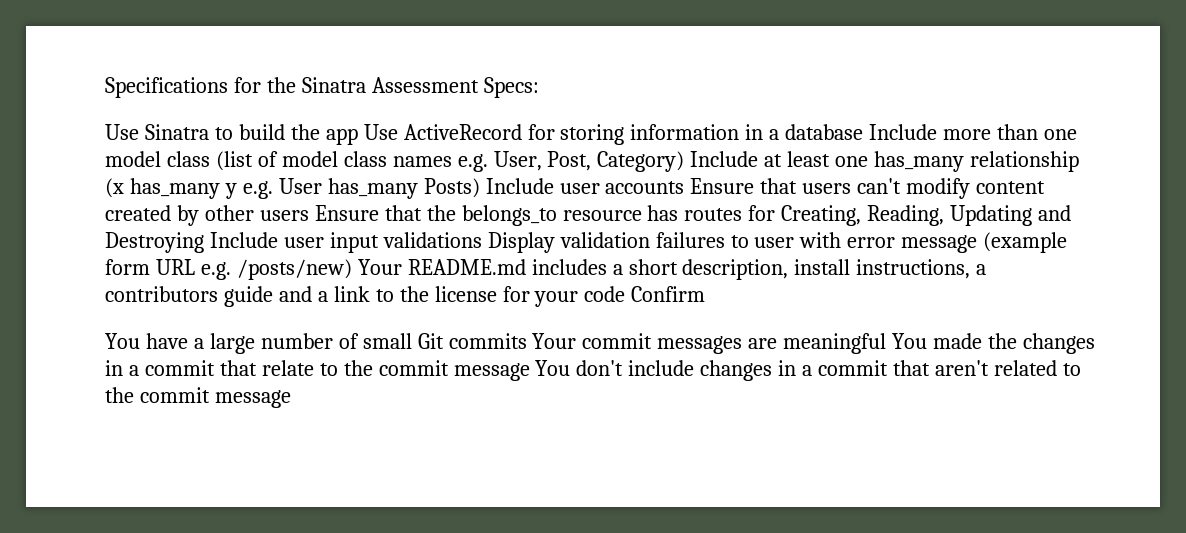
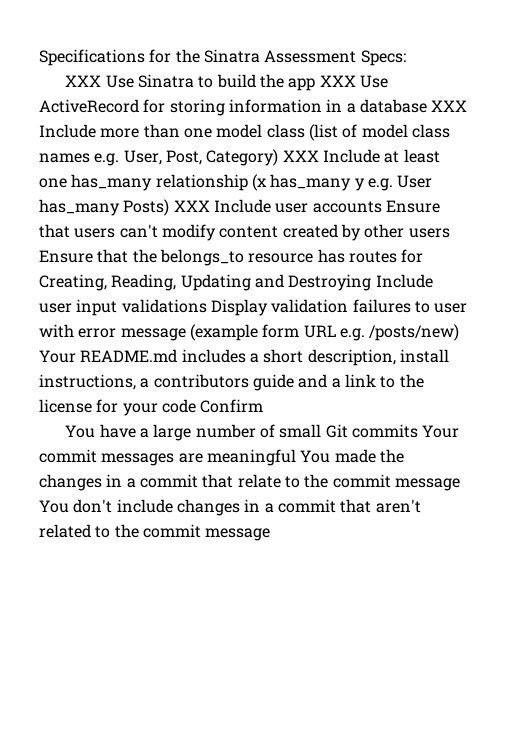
- Use Sinatra to build the app Use ActiveRecord for storing information in a database Include more than one model class (list of model class names e.g. User, Post, Category) Include at least one has_many relationship (x has_many y e.g. User has_many Posts) Include user accounts Ensure that users can't modify content created by other users Ensure that the belongs_to resource has routes for Creating, Reading, Updating and Destroying Include user input validations Display validation failures to user with error message (example form URL e.g. /posts/new) Your README.md includes a short description, install instructions, a contributors guide and a link to the license for your code Confirm
+ XXX Use Sinatra to build the app XXX Use ActiveRecord for storing information in a database XXX Include more than one model class (list of model class names e.g. User, Post, Category) XXX Include at least one has_many relationship (x has_many y e.g. User has_many Posts) XXX Include user accounts Ensure that users can't modify content created by other users Ensure that the belongs_to resource has routes for Creating, Reading, Updating and Destroying Include user input validations Display validation failures to user with error message (example form URL e.g. /posts/new) Your README.md includes a short description, install instructions, a contributors guide and a link to the license for your code Confirm

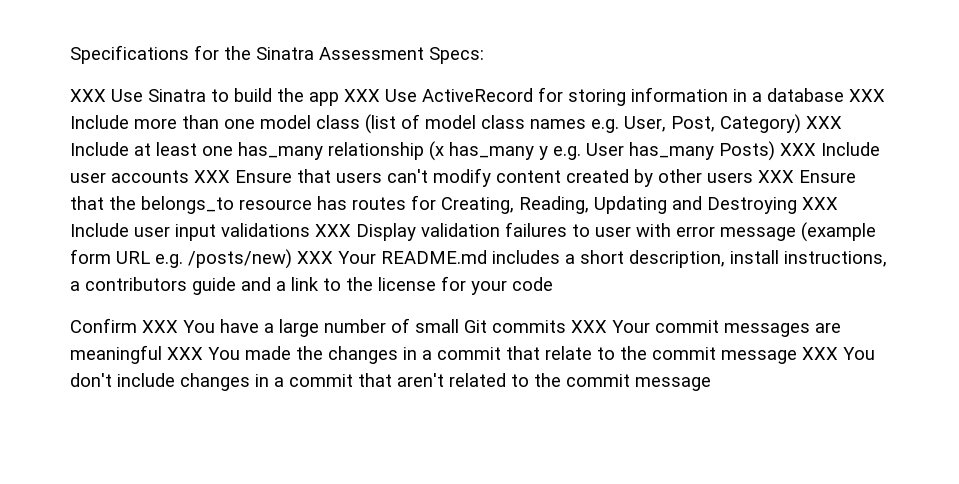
- XXX Use Sinatra to build the app XXX Use ActiveRecord for storing information in a database XXX Include more than one model class (list of model class names e.g. User, Post, Category) XXX Include at least one has_many relationship (x has_many y e.g. User has_many Posts) XXX Include user accounts Ensure that users can't modify content created by other users Ensure that the belongs_to resource has routes for Creating, Reading, Updating and Destroying Include user input validations Display validation failures to user with error message (example form URL e.g. /posts/new) Your README.md includes a short description, install instructions, a contributors guide and a link to the license for your code Confirm
- You have a large number of small Git commits Your commit messages are meaningful You made the changes in a commit that relate to the commit message You don't include changes in a commit that aren't related to the commit message
+ XXX Use Sinatra to build the app XXX Use ActiveRecord for storing information in a database XXX Include more than one model class (list of model class names e.g. User, Post, Category) XXX Include at least one has_many relationship (x has_many y e.g. User has_many Posts) XXX Include user accounts XXX Ensure that users can't modify content created by other users XXX Ensure that the belongs_to resource has routes for Creating, Reading, Updating and Destroying XXX Include user input validations XXX Display validation failures to user with error message (example form URL e.g. /posts/new) XXX Your README.md includes a short description, install instructions, a contributors guide and a link to the license for your code
+ Confirm XXX You have a large number of small Git commits XXX Your commit messages are meaningful XXX You made the changes in a commit that relate to the commit message XXX You don't include changes in a commit that aren't related to the commit message

